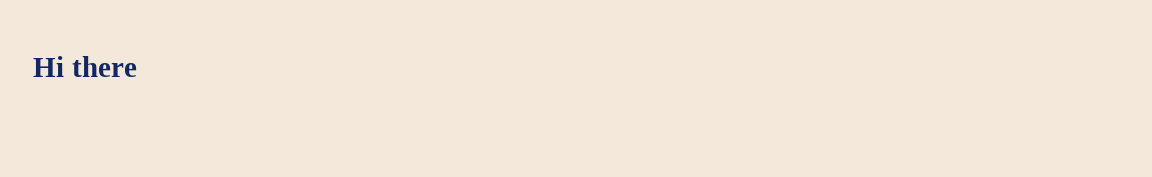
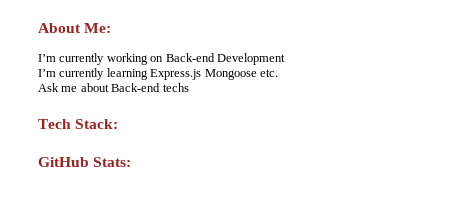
- Hi there
+ About Me:
+ I’m currently working on Back-end Development
+ I’m currently learning Express.js Mongoose etc.
+ Ask me about Back-end techs
+ Tech Stack:
+ GitHub Stats:

